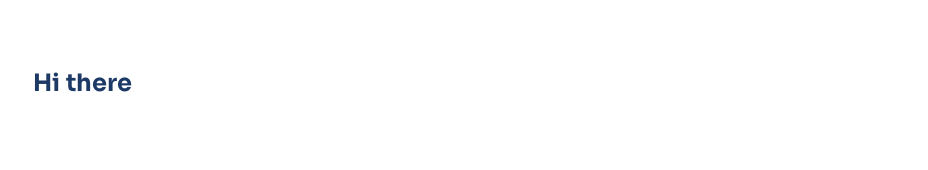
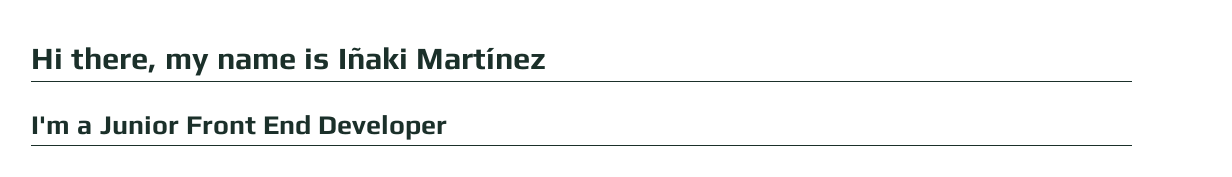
- Hi there
+ Hi there, my name is Iñaki Martínez
+ I'm a Junior Front End Developer

